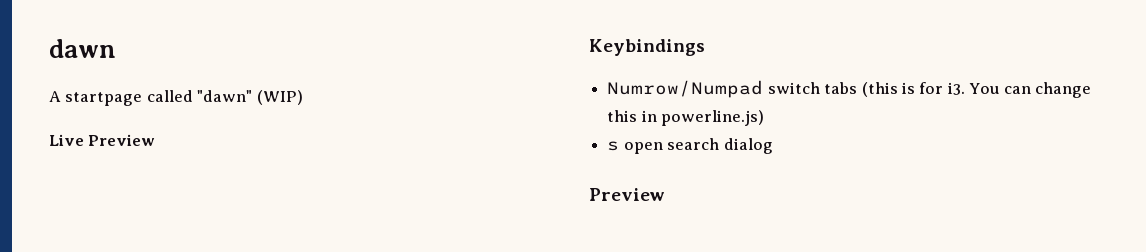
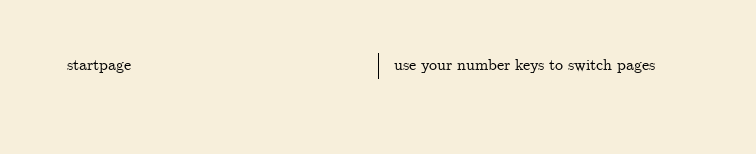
- dawn
- A startpage called "dawn" (WIP)
- Live Preview
- Keybindings
- Numrow/Numpad switch tabs (this is for i3. You can change this in powerline.js)
- s open search dialog
- Preview
+ startpage
+ use your number keys to switch pages

